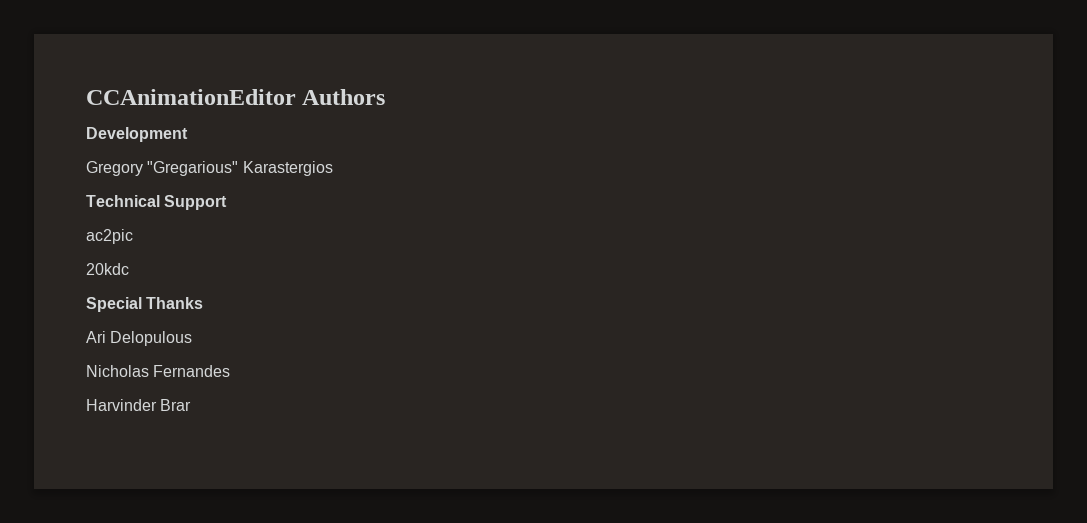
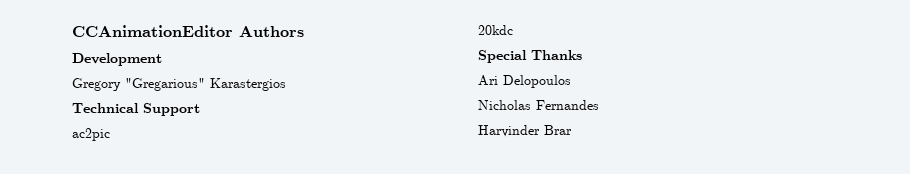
- Ari Delopulous
+ Ari Delopoulos

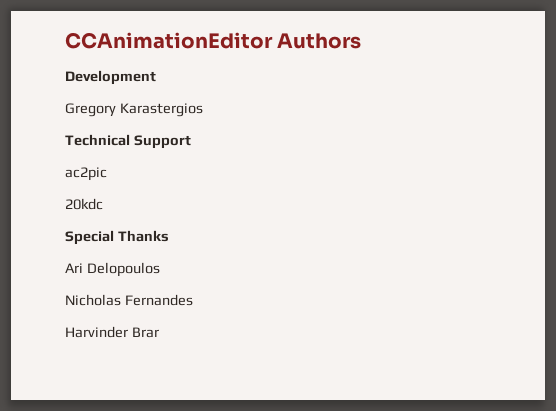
- Gregory "Gregarious" Karastergios
+ Gregory Karastergios

